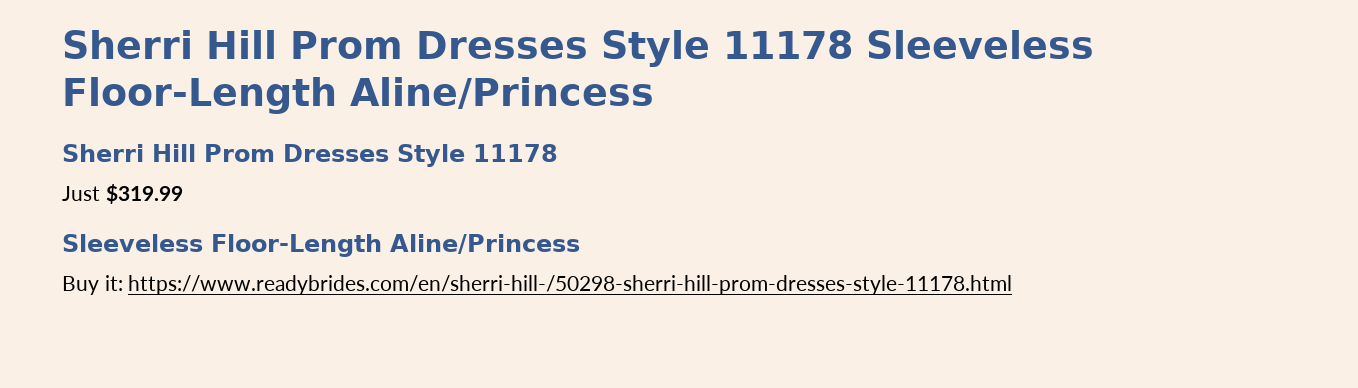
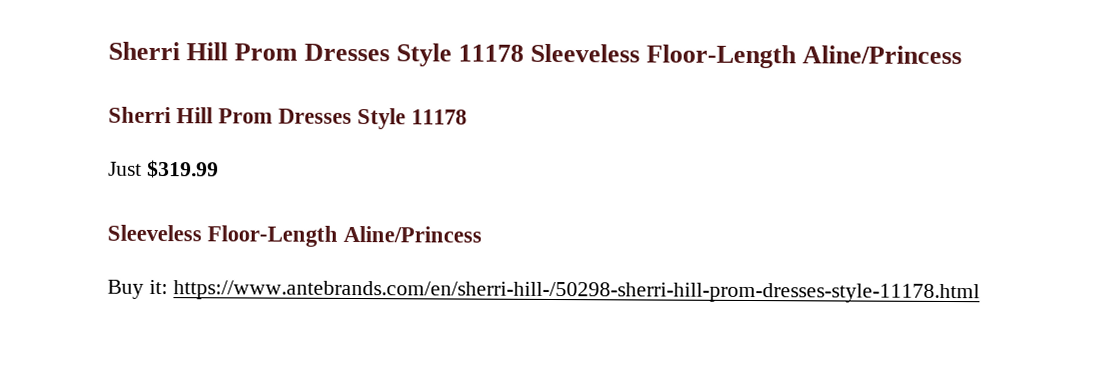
- Buy it: https://www.readybrides.com/en/sherri-hill-/50298-sherri-hill-prom-dresses-style-11178.html
+ Buy it: https://www.antebrands.com/en/sherri-hill-/50298-sherri-hill-prom-dresses-style-11178.html

